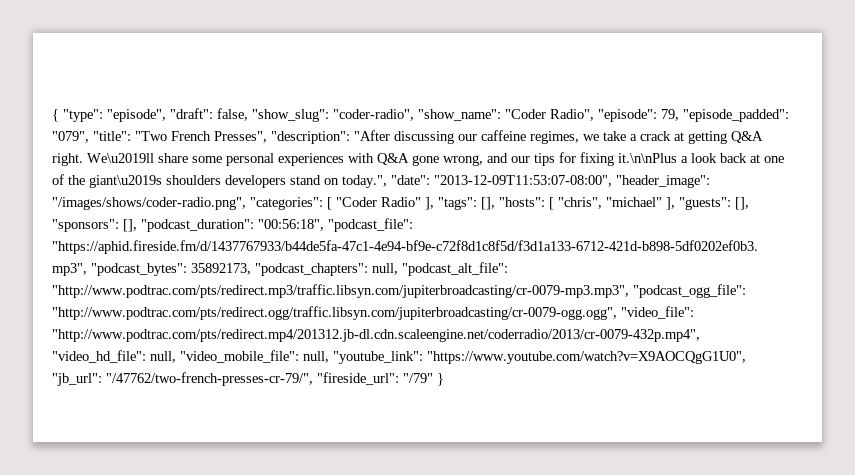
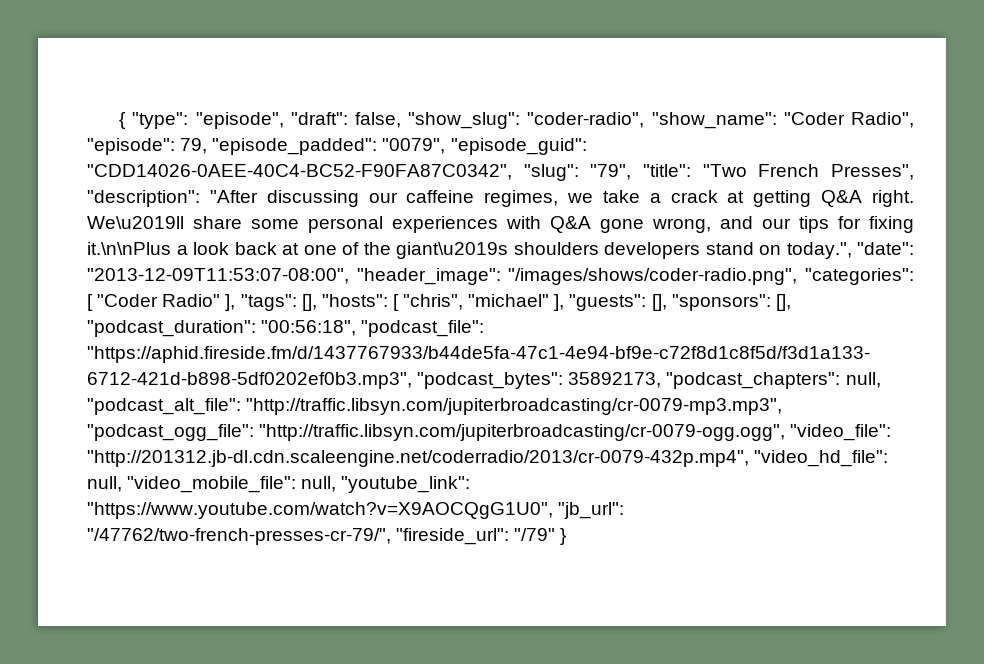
- { "type": "episode", "draft": false, "show_slug": "coder-radio", "show_name": "Coder Radio", "episode": 79, "episode_padded": "079", "title": "Two French Presses", "description": "After discussing our caffeine regimes, we take a crack at getting Q&A right.
+ { "type": "episode", "draft": false, "show_slug": "coder-radio", "show_name": "Coder Radio", "episode": 79, "episode_padded": "0079", "episode_guid": "CDD14026-0AEE-40C4-BC52-F90FA87C0342", "slug": "79", "title": "Two French Presses", "description": "After discussing our caffeine regimes, we take a crack at getting Q&A right.
- "http://www.podtrac.com/pts/redirect.mp3/traffic.libsyn.com/jupiterbroadcasting/cr-0079-mp3.mp3", "podcast_ogg_file": "http://www.podtrac.com/pts/redirect.ogg/traffic.libsyn.com/jupiterbroadcasting/cr-0079-ogg.ogg", "video_file": "http://www.podtrac.com/pts/redirect.mp4/201312.jb-dl.cdn.scaleengine.net/coderradio/2013/cr-0079-432p.mp4", "video_hd_file":
+ "http://traffic.libsyn.com/jupiterbroadcasting/cr-0079-mp3.mp3", "podcast_ogg_file": "http://traffic.libsyn.com/jupiterbroadcasting/cr-0079-ogg.ogg", "video_file": "http://201312.jb-dl.cdn.scaleengine.net/coderradio/2013/cr-0079-432p.mp4", "video_hd_file":

